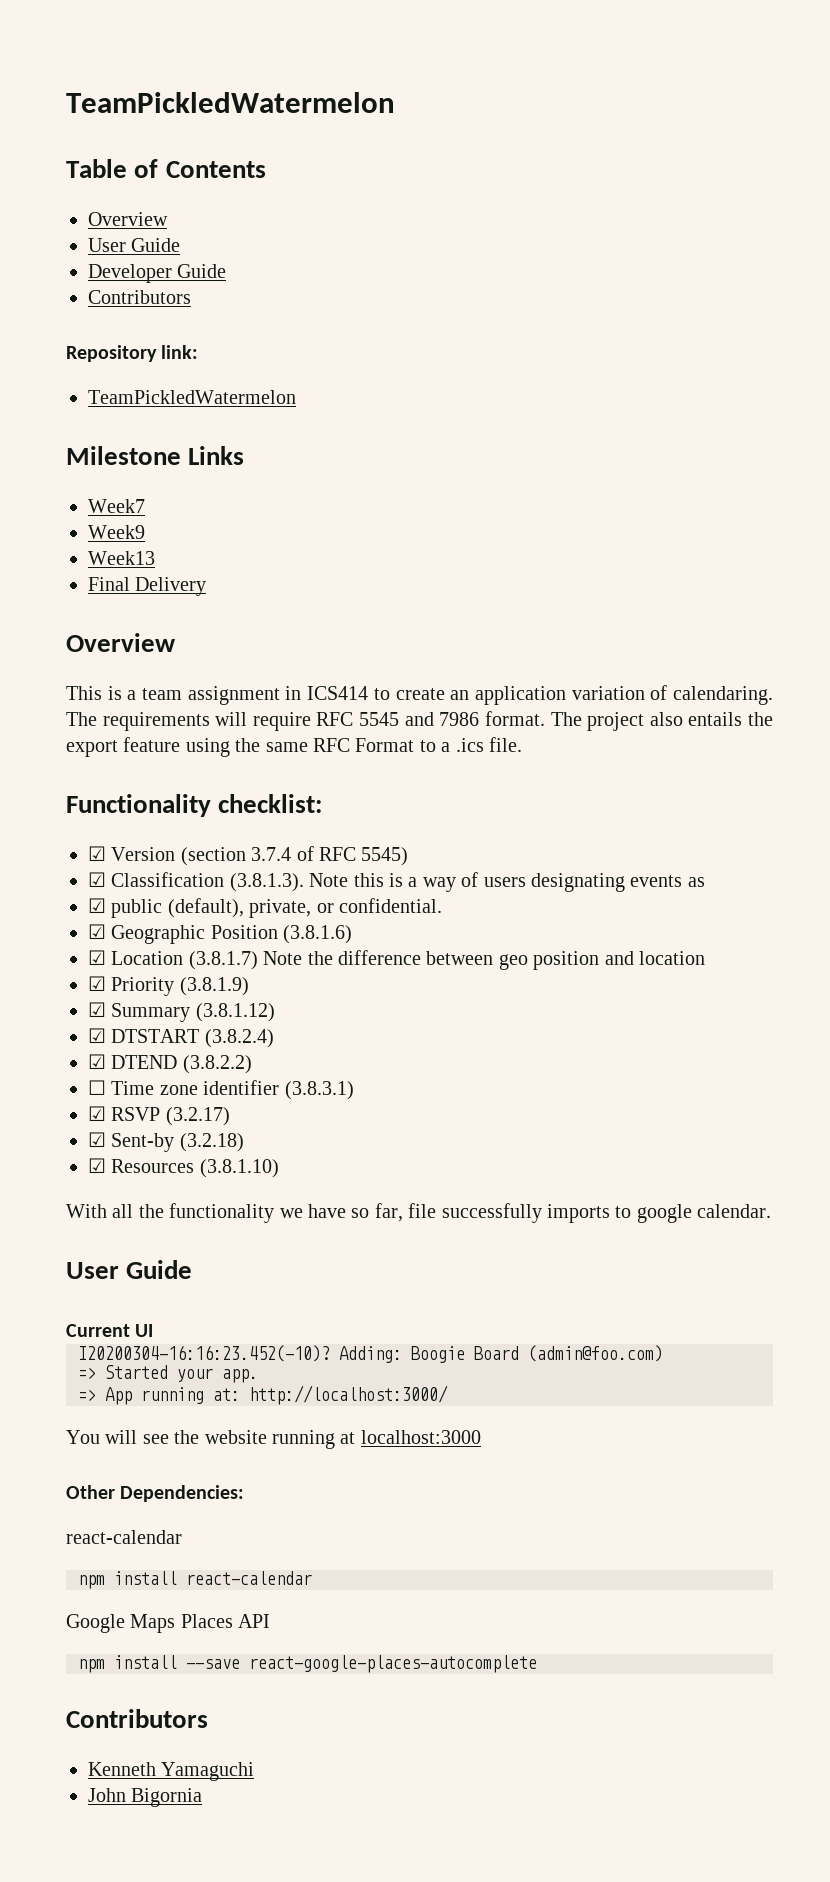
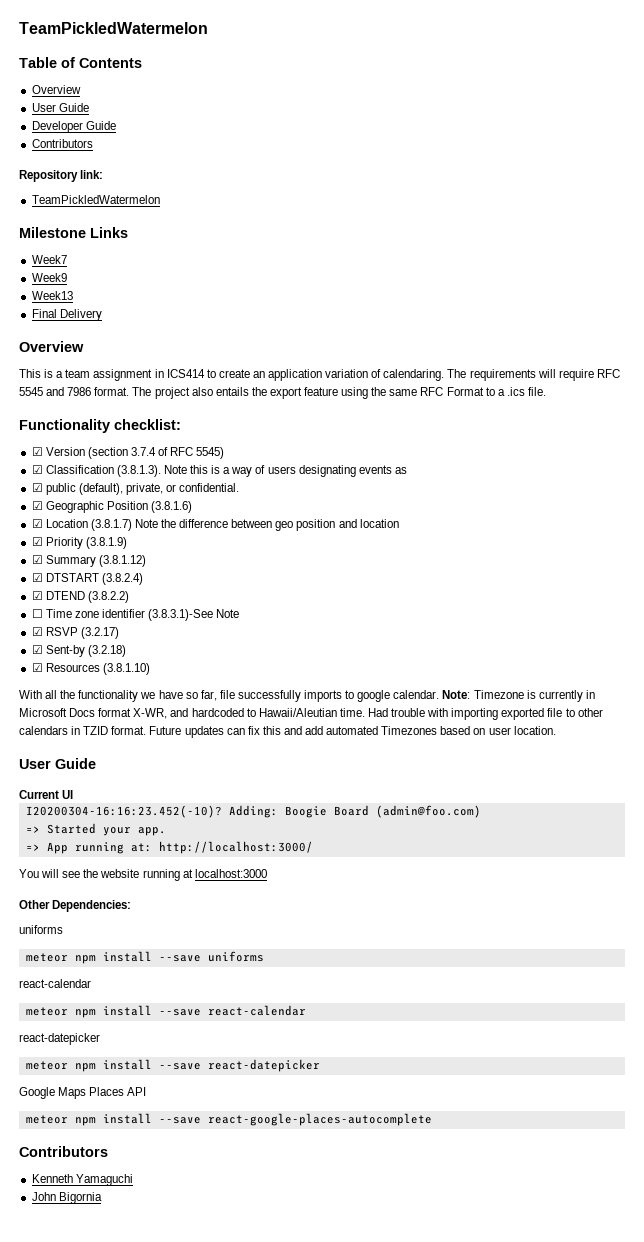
- ☐ Time zone identifier (3.8.3.1)
+ ☐ Time zone identifier (3.8.3.1)-See Note
+ Note: Timezone is currently in Microsoft Docs format X-WR, and hardcoded to Hawaii/Aleutian time. Had trouble with importing exported file to other calendars in TZID format. Future updates can fix this and add automated Timezones based on user location.
  Other Dependencies:
+ uniforms
+ meteor npm install --save uniforms
  react-calendar
- npm install react-calendar
+ meteor npm install --save react-calendar
+ react-datepicker
+ meteor npm install --save react-datepicker
- npm install --save react-google-places-autocomplete
+ meteor npm install --save react-google-places-autocomplete

